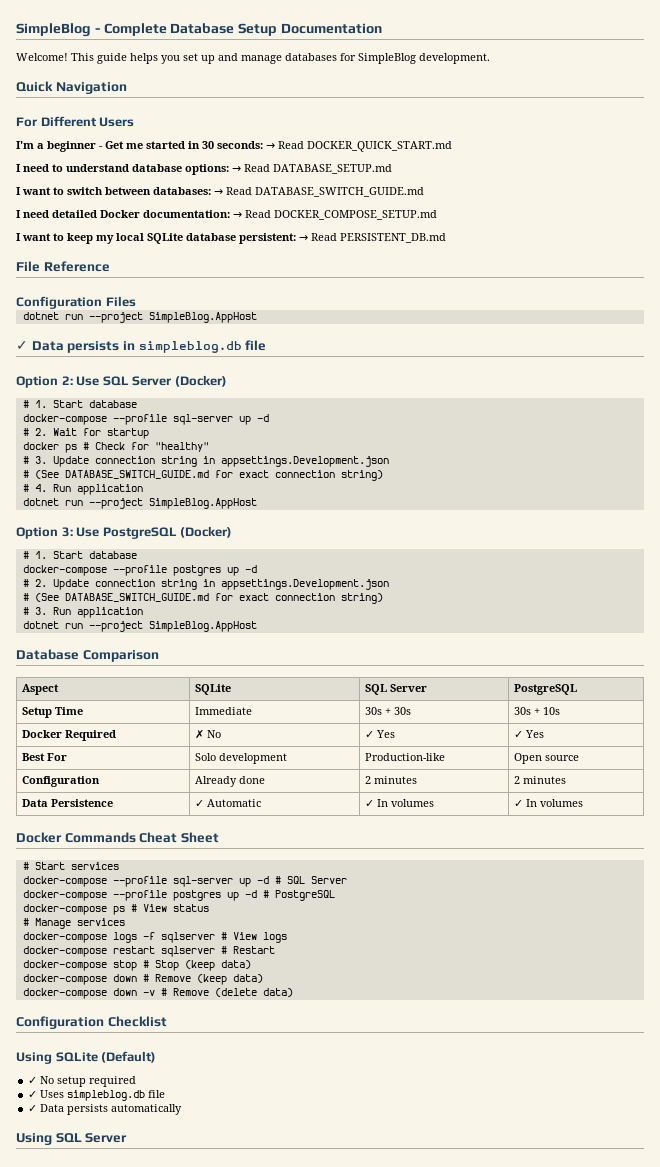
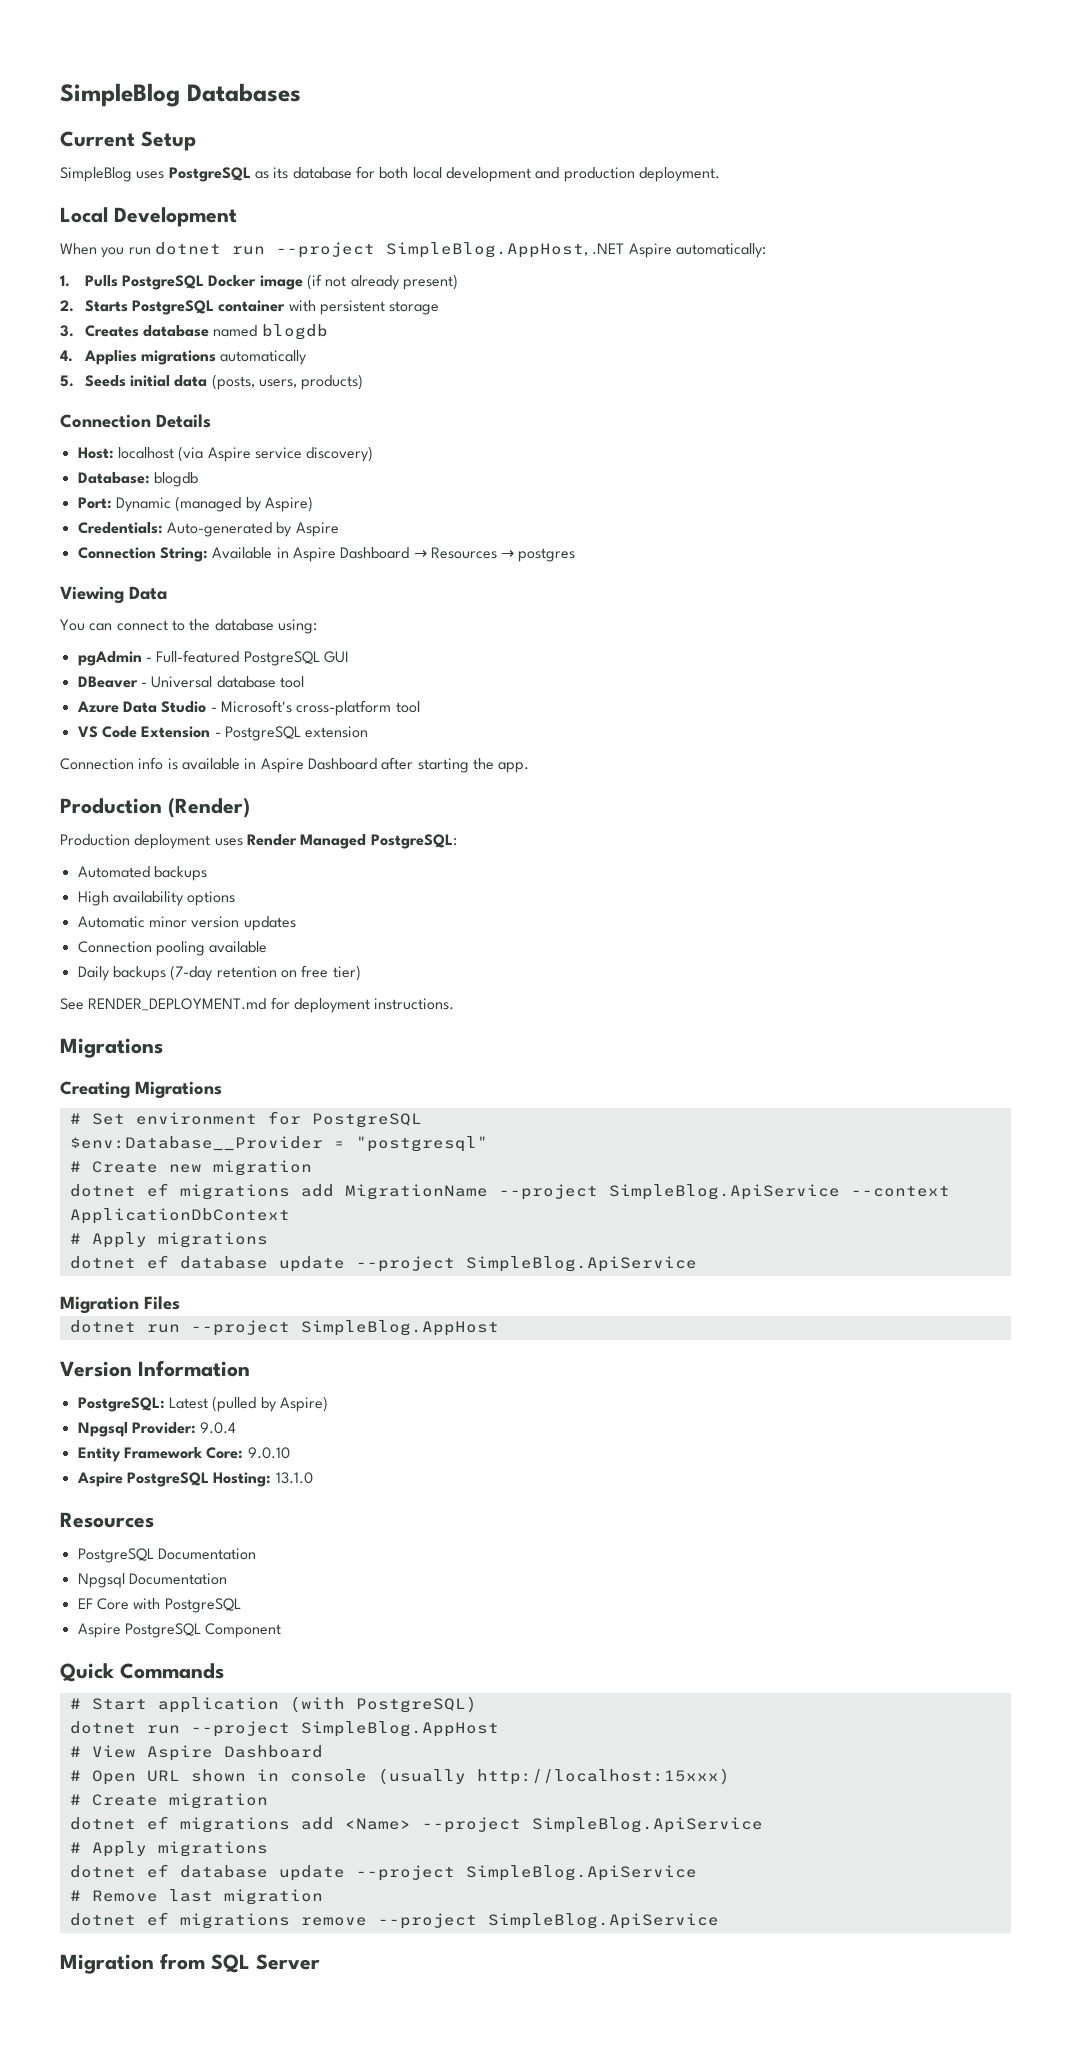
- SimpleBlog - Complete Database Setup Documentation
- Welcome! This guide helps you set up and manage databases for SimpleBlog development.
- Quick Navigation
- For Different Users
- I'm a beginner - Get me started in 30 seconds: → Read DOCKER_QUICK_START.md
- I need to understand database options: → Read DATABASE_SETUP.md
- I want to switch between databases: → Read DATABASE_SWITCH_GUIDE.md
- I need detailed Docker documentation: → Read DOCKER_COMPOSE_SETUP.md
- I want to keep my local SQLite database persistent: → Read PERSISTENT_DB.md
- File Reference
- Configuration Files
+ SimpleBlog Databases
+ Current Setup
+ SimpleBlog uses PostgreSQL as its database for both local development and production deployment.
+ Local Development
+ When you run dotnet run --project SimpleBlog.AppHost, .NET Aspire automatically:
+ 1. Pulls PostgreSQL Docker image (if not already present)
+ 2. Starts PostgreSQL container with persistent storage
+ 3. Creates database named blogdb
+ 4. Applies migrations automatically
+ 5. Seeds initial data (posts, users, products)
+ Connection Details
+ Host: localhost (via Aspire service discovery)
+ Database: blogdb
+ Port: Dynamic (managed by Aspire)
+ Credentials: Auto-generated by Aspire
+ Connection String: Available in Aspire Dashboard → Resources → postgres
+ Viewing Data
+ You can connect to the database using:
+ pgAdmin - Full-featured PostgreSQL GUI
+ DBeaver - Universal database tool
+ Azure Data Studio - Microsoft's cross-platform tool
+ VS Code Extension - PostgreSQL extension
+ Connection info is available in Aspire Dashboard after starting the app.
+ Production (Render)
+ Production deployment uses Render Managed PostgreSQL:
+ Automated backups
+ High availability options
+ Automatic minor version updates
+ Connection pooling available
+ Daily backups (7-day retention on free tier)
+ See RENDER_DEPLOYMENT.md for deployment instructions.
+ Migrations
+ Creating Migrations
+ # Set environment for PostgreSQL
+ $env:Database__Provider = "postgresql"
+ # Create new migration
+ dotnet ef migrations add MigrationName --project SimpleBlog.ApiService --context ApplicationDbContext
+ # Apply migrations
+ dotnet ef database update --project SimpleBlog.ApiService
+ Migration Files
- ✓ Data persists in simpleblog.db file
- Option 2: Use SQL Server (Docker)
- # 1. Start database
- docker-compose --profile sql-server up -d
- # 2. Wait for startup
- docker ps # Check for "healthy"
- # 3. Update connection string in appsettings.Development.json
- # (See DATABASE_SWITCH_GUIDE.md for exact connection string)
- # 4. Run application
+ Version Information
+ PostgreSQL: Latest (pulled by Aspire)
+ Npgsql Provider: 9.0.4
+ Entity Framework Core: 9.0.10
+ Aspire PostgreSQL Hosting: 13.1.0
+ Resources
+ PostgreSQL Documentation
+ Npgsql Documentation
+ EF Core with PostgreSQL
+ Aspire PostgreSQL Component
+ Quick Commands
+ # Start application (with PostgreSQL)
  dotnet run --project SimpleBlog.AppHost
- Option 3: Use PostgreSQL (Docker)
- # 1. Start database
- docker-compose --profile postgres up -d
- # 2. Update connection string in appsettings.Development.json
- # (See DATABASE_SWITCH_GUIDE.md for exact connection string)
- # 3. Run application
- dotnet run --project SimpleBlog.AppHost
- Database Comparison
- Aspect | SQLite | SQL Server | PostgreSQL
- Setup Time | Immediate | 30s + 30s | 30s + 10s
- Docker Required | ✗ No | ✓ Yes | ✓ Yes
- Best For | Solo development | Production-like | Open source
- Configuration | Already done | 2 minutes | 2 minutes
- Data Persistence | ✓ Automatic | ✓ In volumes | ✓ In volumes
- Docker Commands Cheat Sheet
- # Start services
- docker-compose --profile sql-server up -d # SQL Server
- docker-compose --profile postgres up -d # PostgreSQL
- docker-compose ps # View status
- # Manage services
- docker-compose logs -f sqlserver # View logs
- docker-compose restart sqlserver # Restart
- docker-compose stop # Stop (keep data)
- docker-compose down # Remove (keep data)
- docker-compose down -v # Remove (delete data)
- Configuration Checklist
- Using SQLite (Default)
- ✓ No setup required
- ✓ Uses simpleblog.db file
- ✓ Data persists automatically
- Using SQL Server
+ # View Aspire Dashboard
+ # Open URL shown in console (usually http://localhost:15xxx)
+ # Create migration
+ dotnet ef migrations add <Name> --project SimpleBlog.ApiService
+ # Apply migrations
+ dotnet ef database update --project SimpleBlog.ApiService
+ # Remove last migration
+ dotnet ef migrations remove --project SimpleBlog.ApiService
+ Migration from SQL Server

